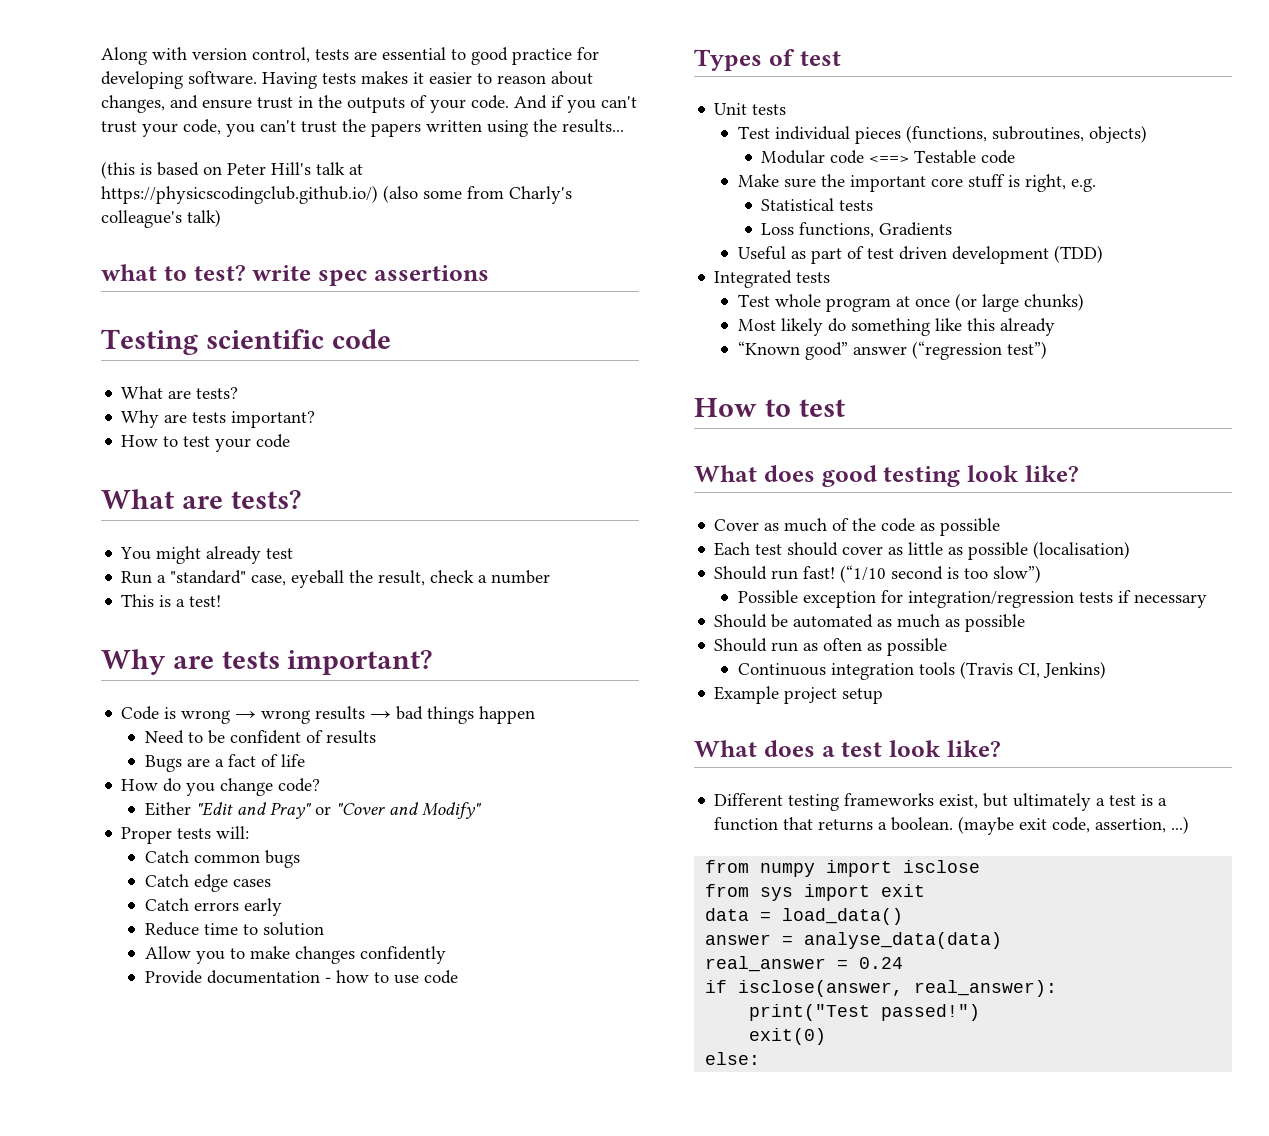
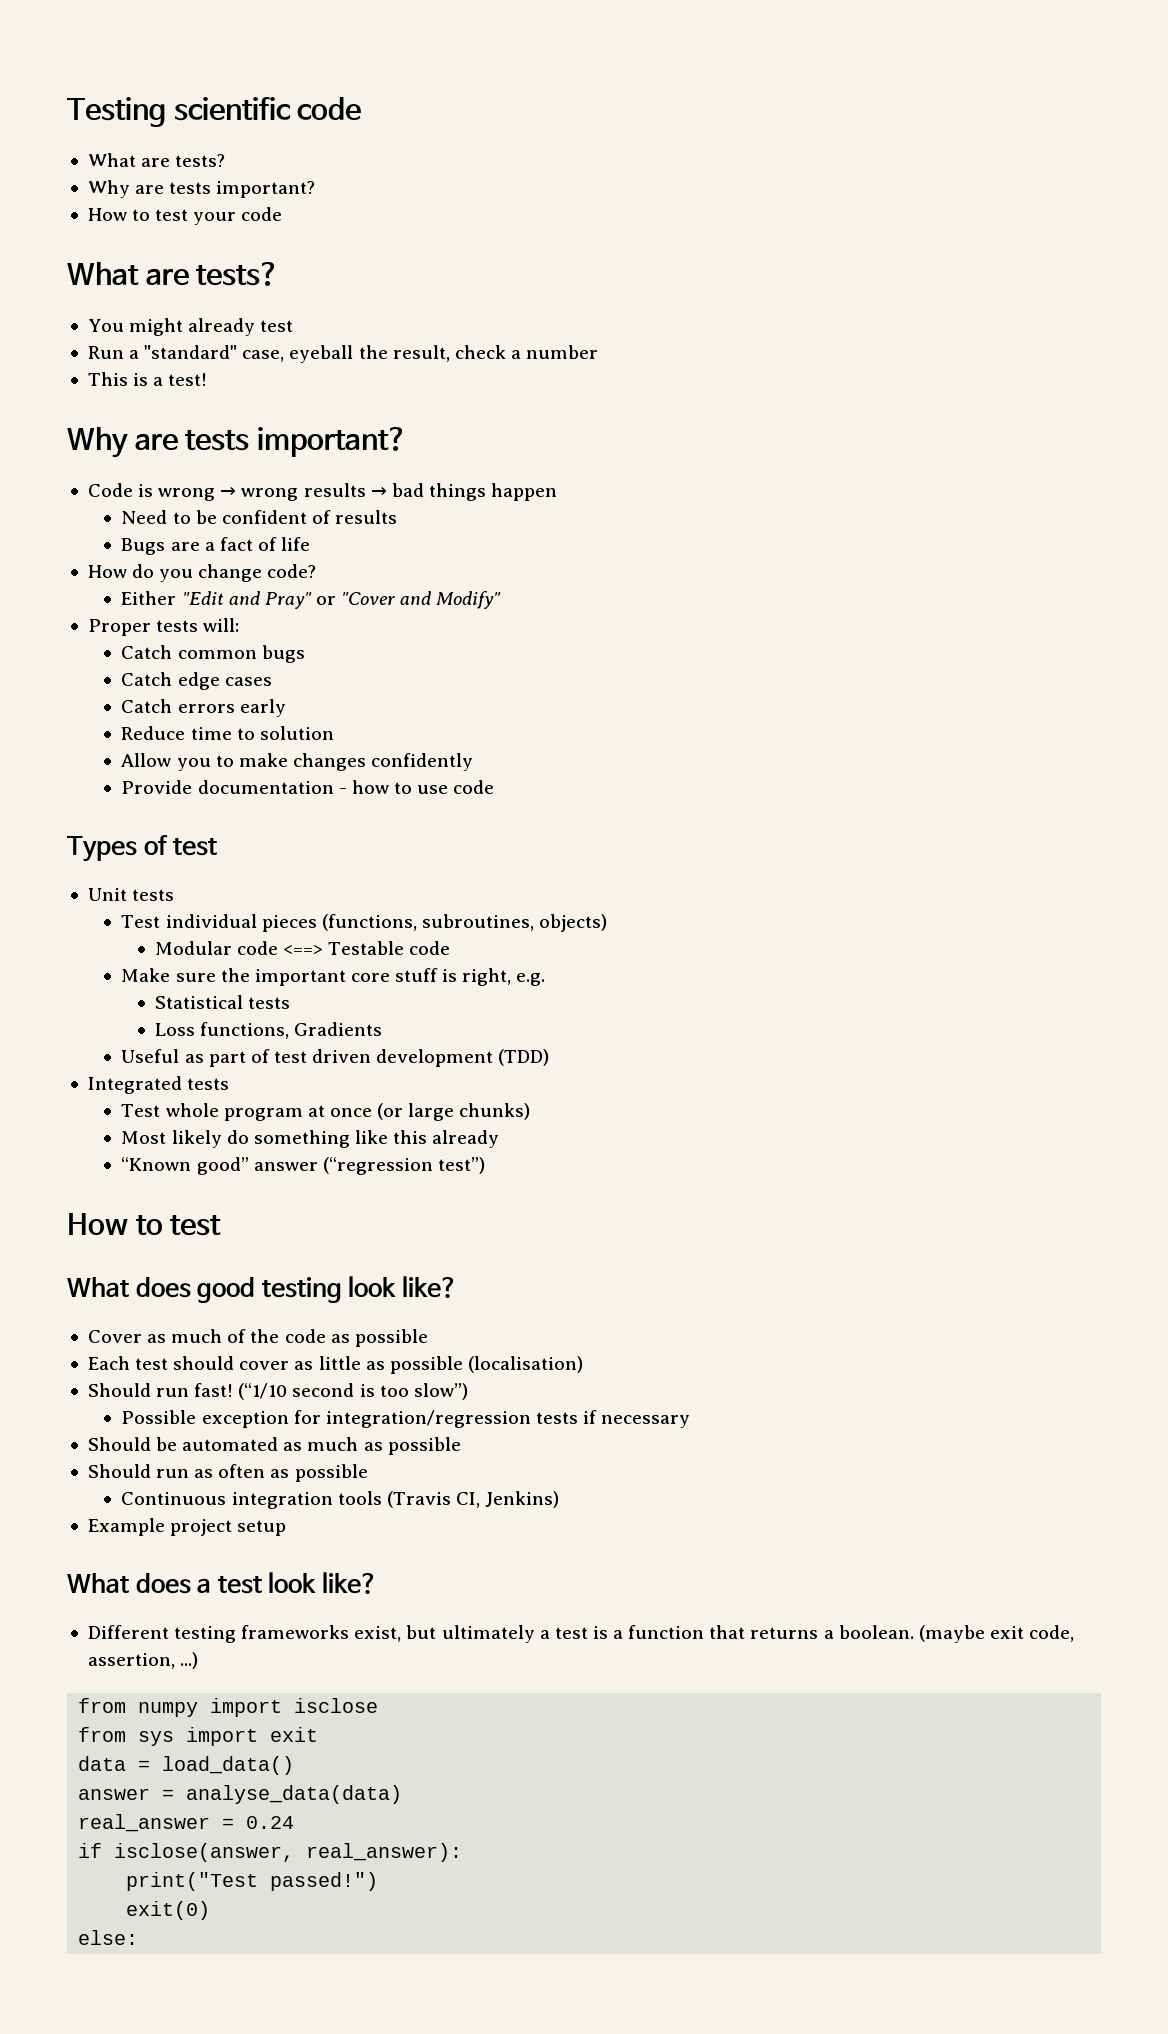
- Along with version control, tests are essential to good practice for developing software. Having tests makes it easier to reason about changes, and ensure trust in the outputs of your code. And if you can't trust your code, you can't trust the papers written using the results...
- (this is based on Peter Hill's talk at https://physicscodingclub.github.io/) (also some from Charly's colleague's talk)
- what to test? write spec assertions

